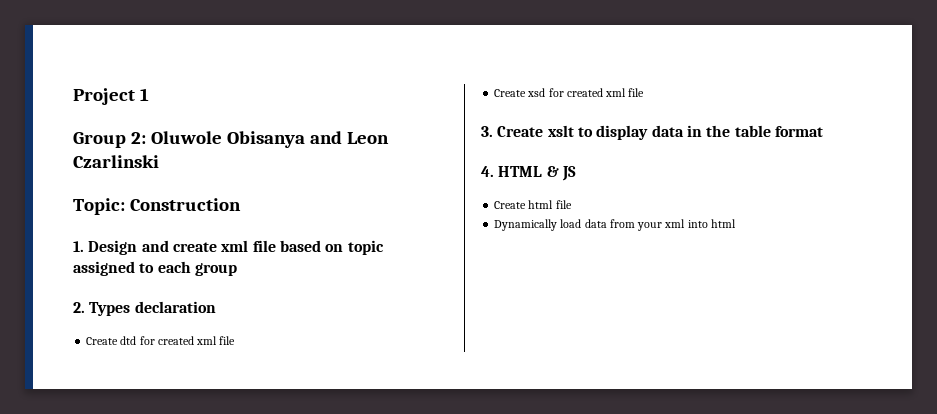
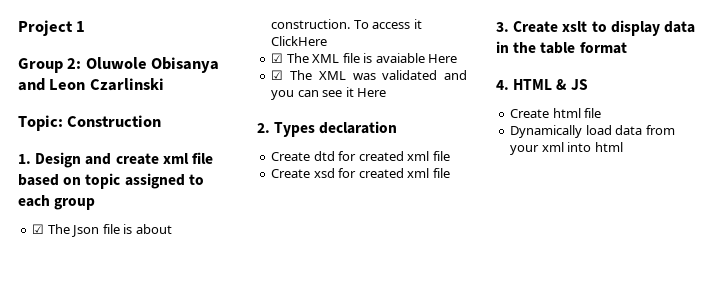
+ ☑ The Json file is about construction. To access it ClickHere
+ ☑ The XML file is avaiable Here
+ ☑ The XML was validated and you can see it Here

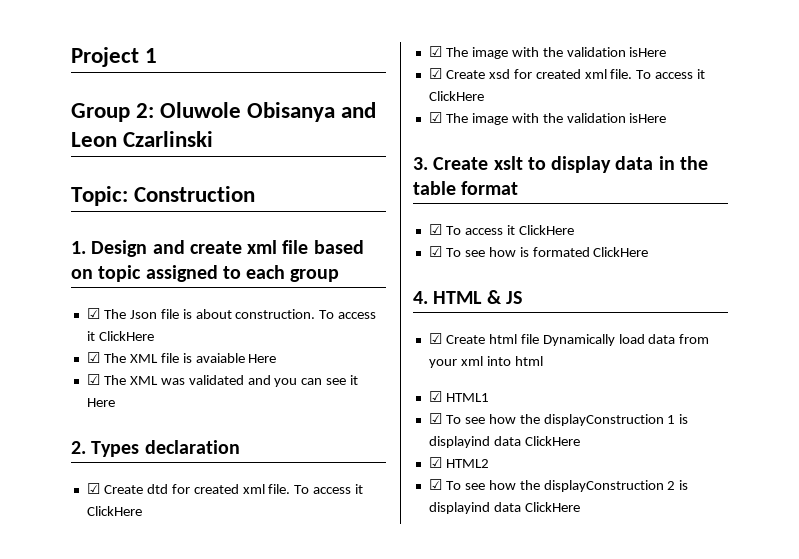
- Create dtd for created xml file
- Create xsd for created xml file
+ ☑ Create dtd for created xml file. To access it ClickHere
+ ☑ The image with the validation isHere
+ ☑ Create xsd for created xml file. To access it ClickHere
+ ☑ The image with the validation isHere
+ ☑ To access it ClickHere
+ ☑ To see how is formated ClickHere
- Create html file
- Dynamically load data from your xml into html
+ ☑ Create html file Dynamically load data from your xml into html
+ ☑ HTML1
+ ☑ To see how the displayConstruction 1 is displayind data ClickHere
+ ☑ HTML2
+ ☑ To see how the displayConstruction 2 is displayind data ClickHere

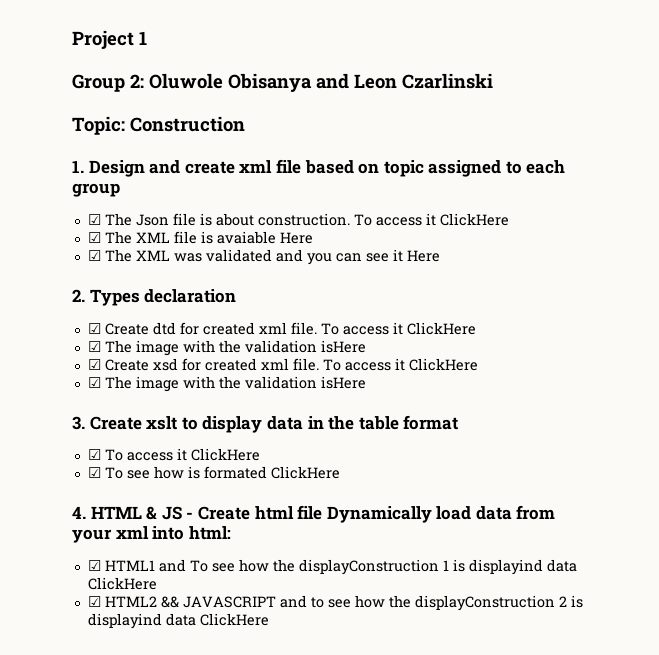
- 4. HTML & JS
- ☑ Create html file Dynamically load data from your xml into html
+ 4. HTML & JS - Create html file Dynamically load data from your xml into html:
- ☑ HTML1
- ☑ To see how the displayConstruction 1 is displayind data ClickHere
+ ☑ HTML1 and To see how the displayConstruction 1 is displayind data ClickHere
- ☑ HTML2
- ☑ To see how the displayConstruction 2 is displayind data ClickHere
+ ☑ HTML2 && JAVASCRIPT and to see how the displayConstruction 2 is displayind data ClickHere

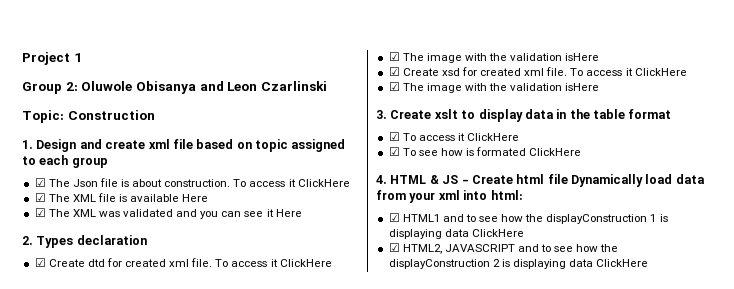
- ☑ The XML file is avaiable Here
+ ☑ The XML file is available Here
- ☑ HTML1 and To see how the displayConstruction 1 is displayind data ClickHere
+ ☑ HTML1 and to see how the displayConstruction 1 is displaying data ClickHere
- ☑ HTML2 && JAVASCRIPT and to see how the displayConstruction 2 is displayind data ClickHere
+ ☑ HTML2, JAVASCRIPT and to see how the displayConstruction 2 is displaying data ClickHere

